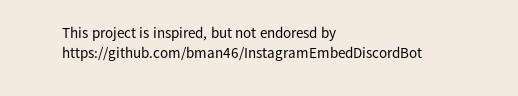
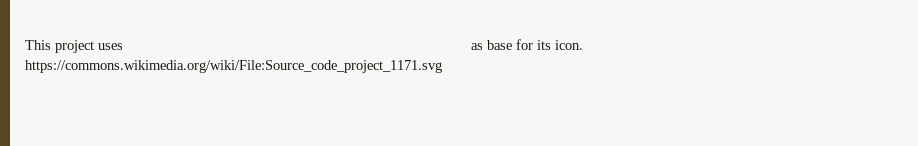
- This project is inspired, but not endoresd by https://github.com/bman46/InstagramEmbedDiscordBot
+ This project uses https://commons.wikimedia.org/wiki/File:Source_code_project_1171.svg as base for its icon.

